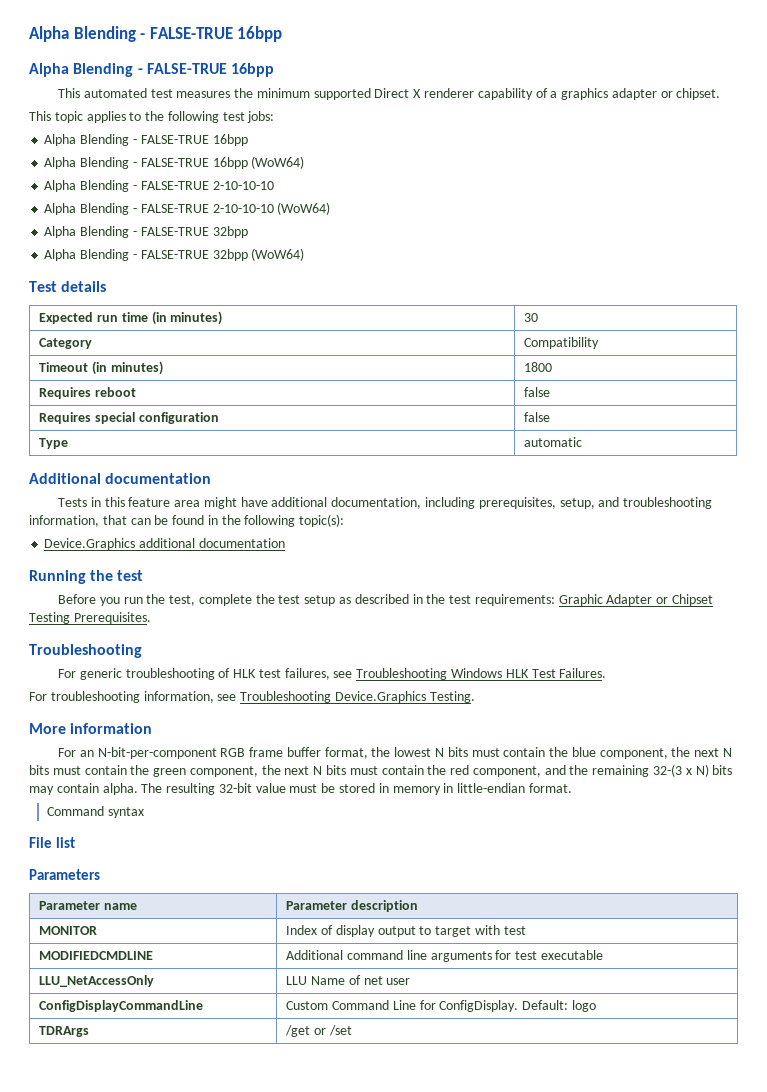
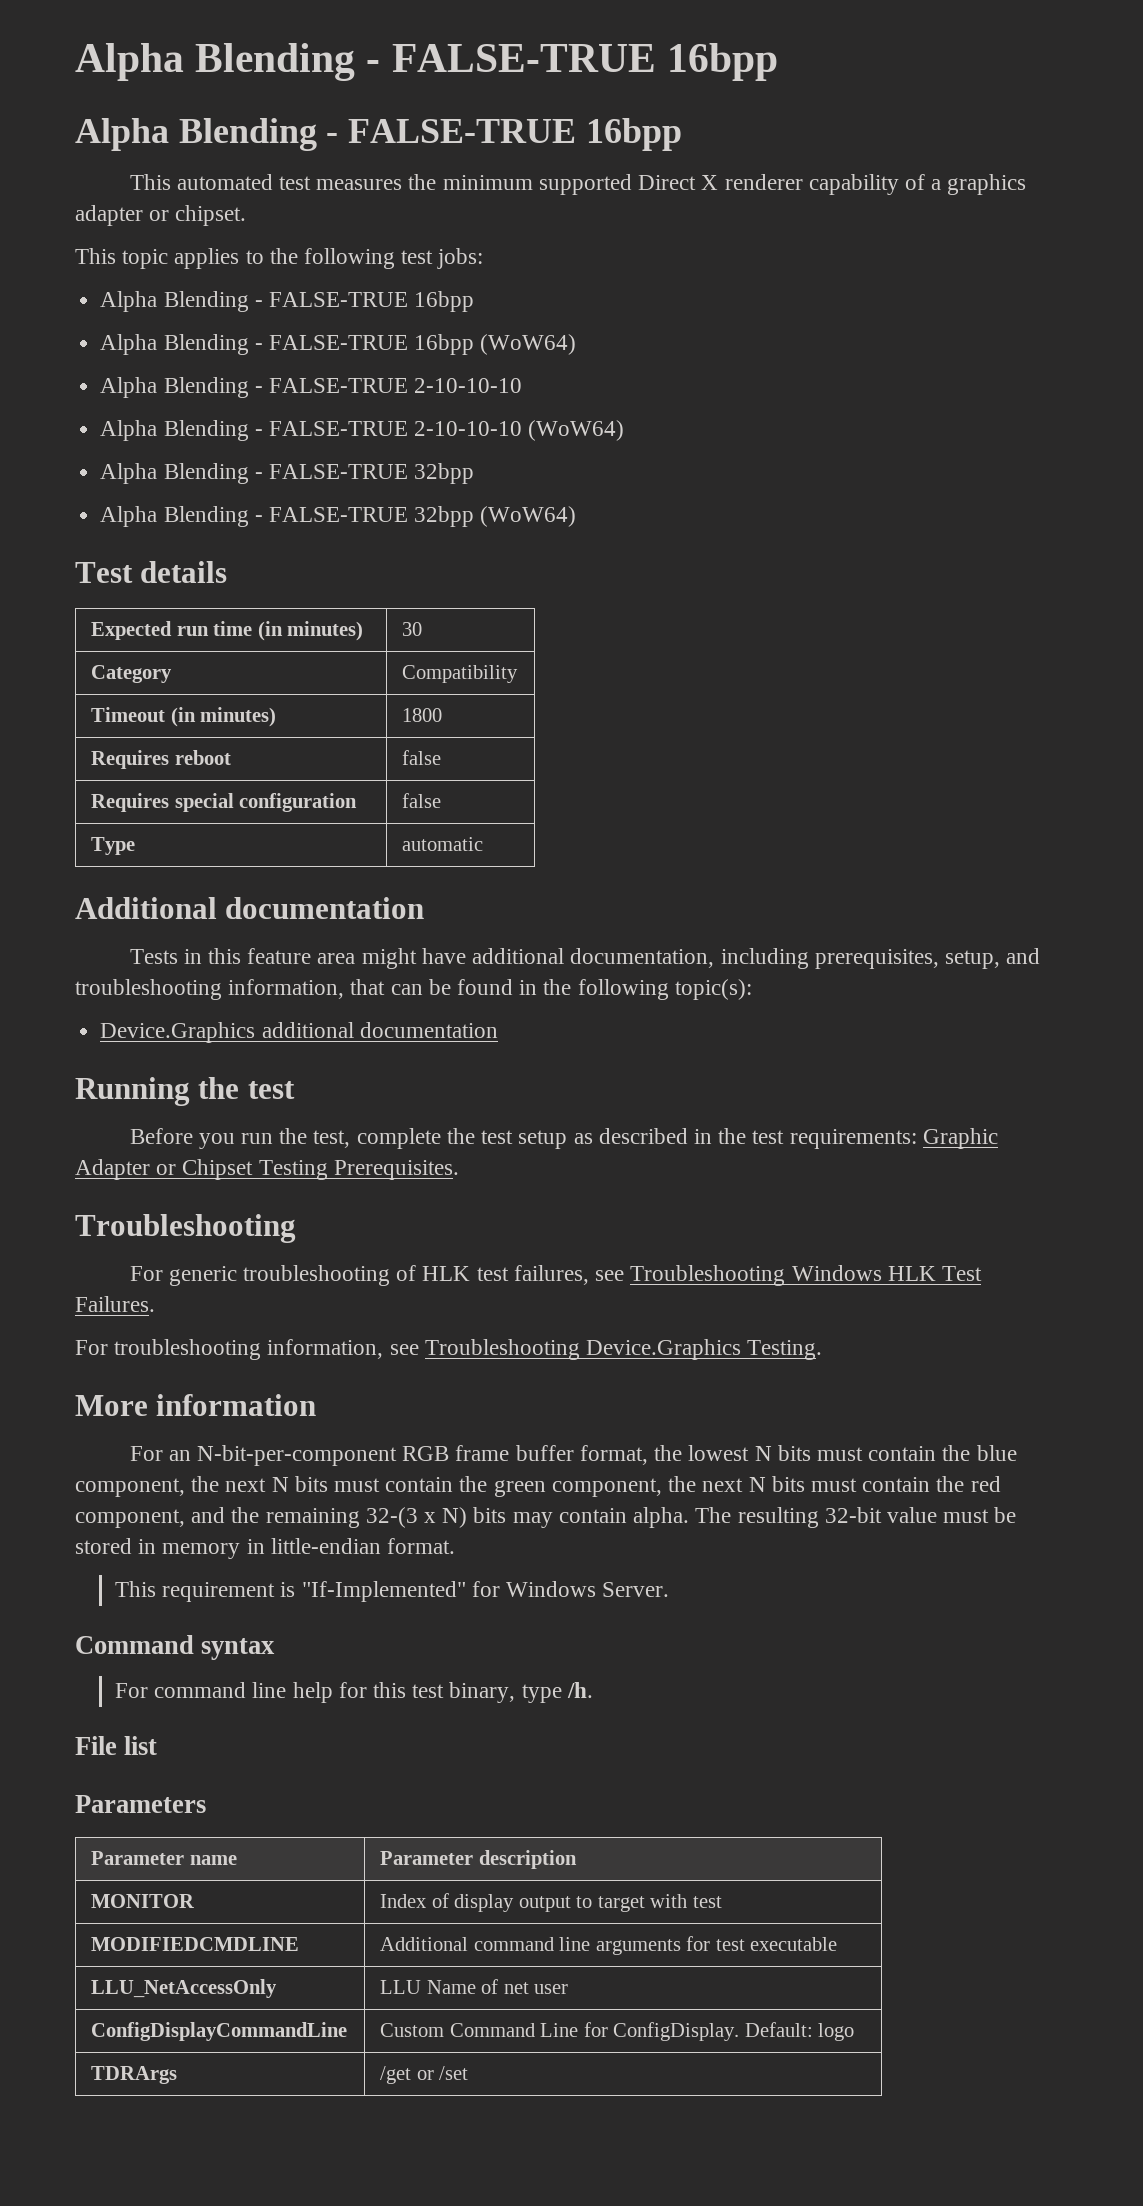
+ This requirement is "If-Implemented" for Windows Server.
  Command syntax
+ For command line help for this test binary, type /h.

